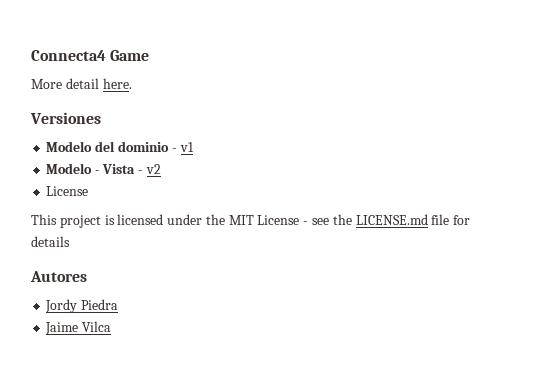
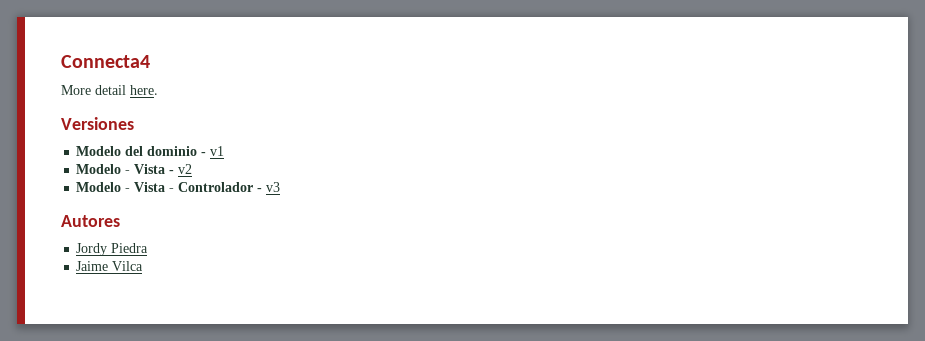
- Connecta4 Game
+ Connecta4
  Modelo - Vista - v2
- License
- This project is licensed under the MIT License - see the LICENSE.md file for details
+ Modelo - Vista - Controlador - v3

